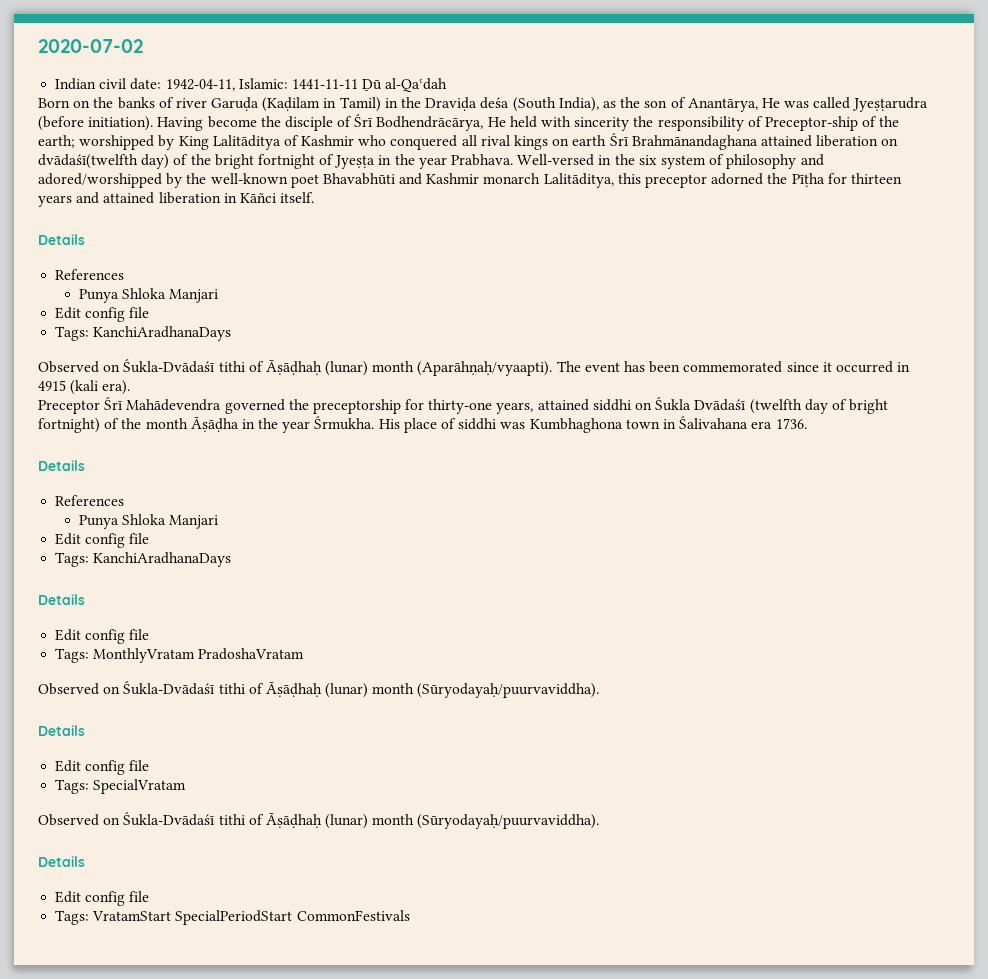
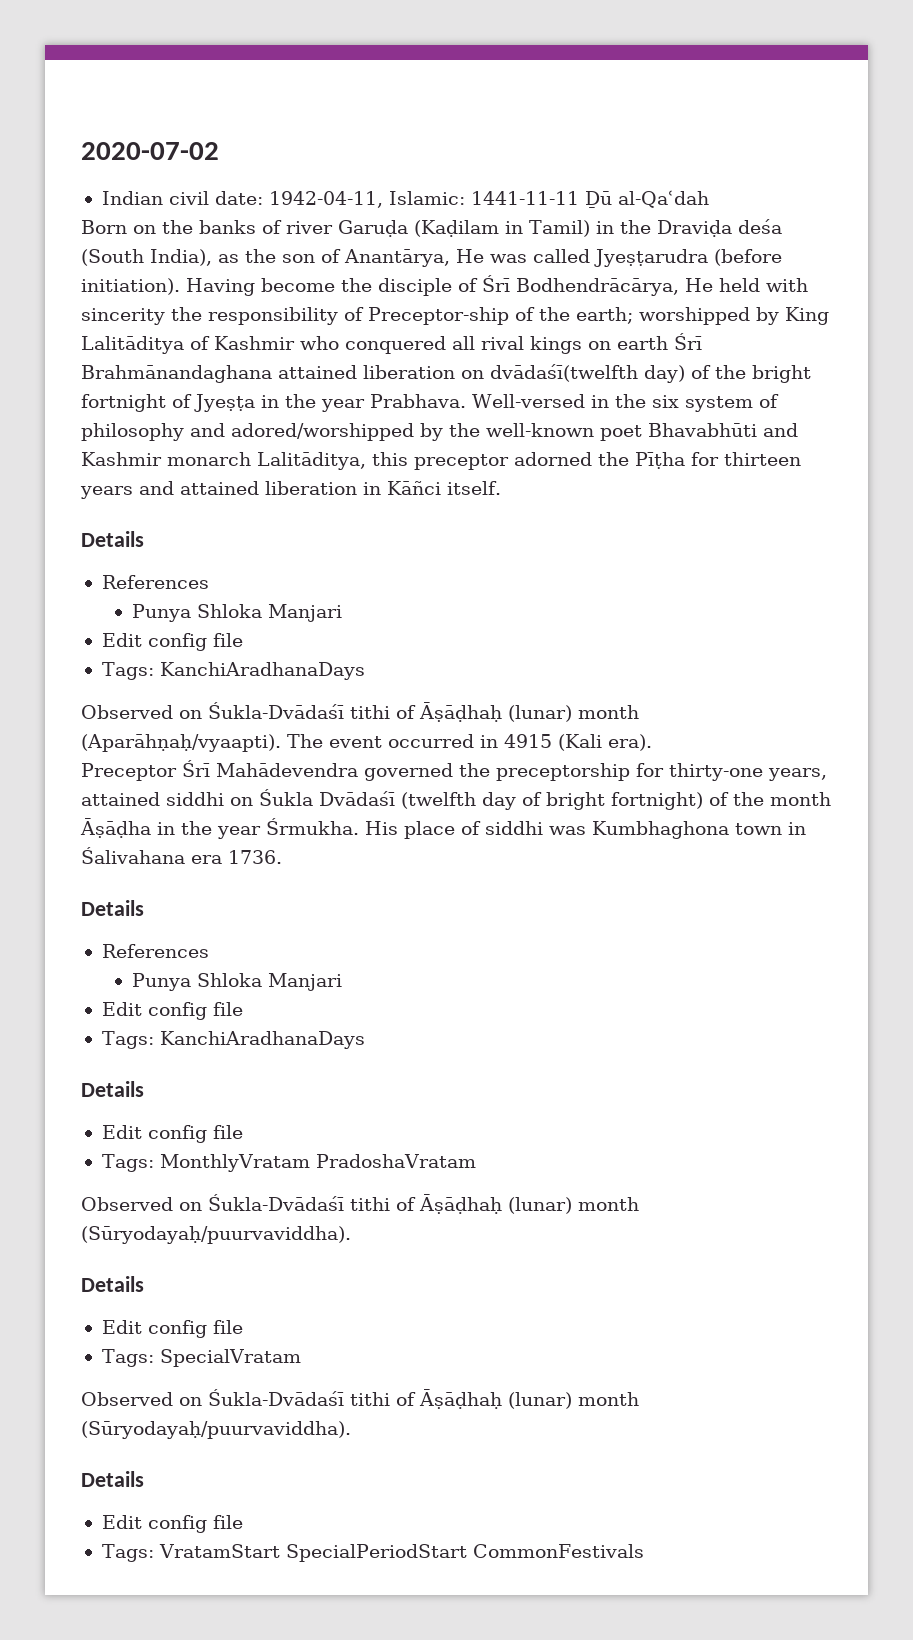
- The event has been commemorated since it occurred in 4915 (kali era).
+ The event occurred in 4915 (Kali era).

